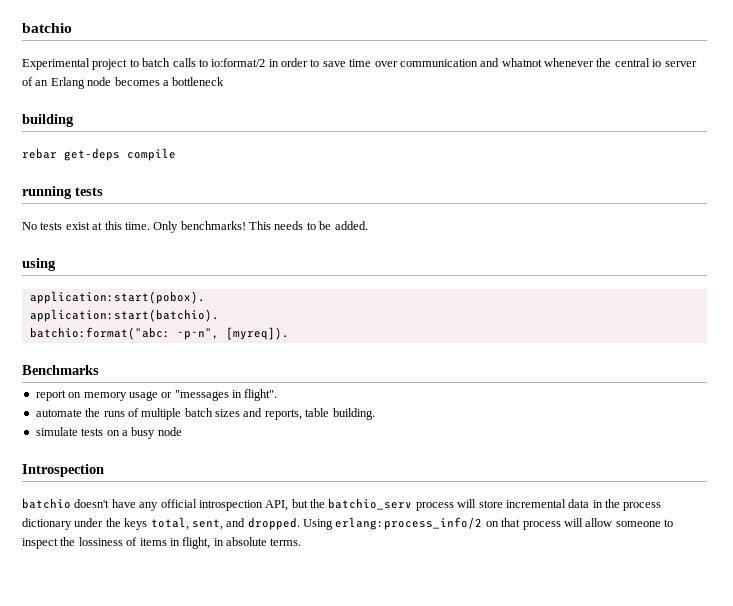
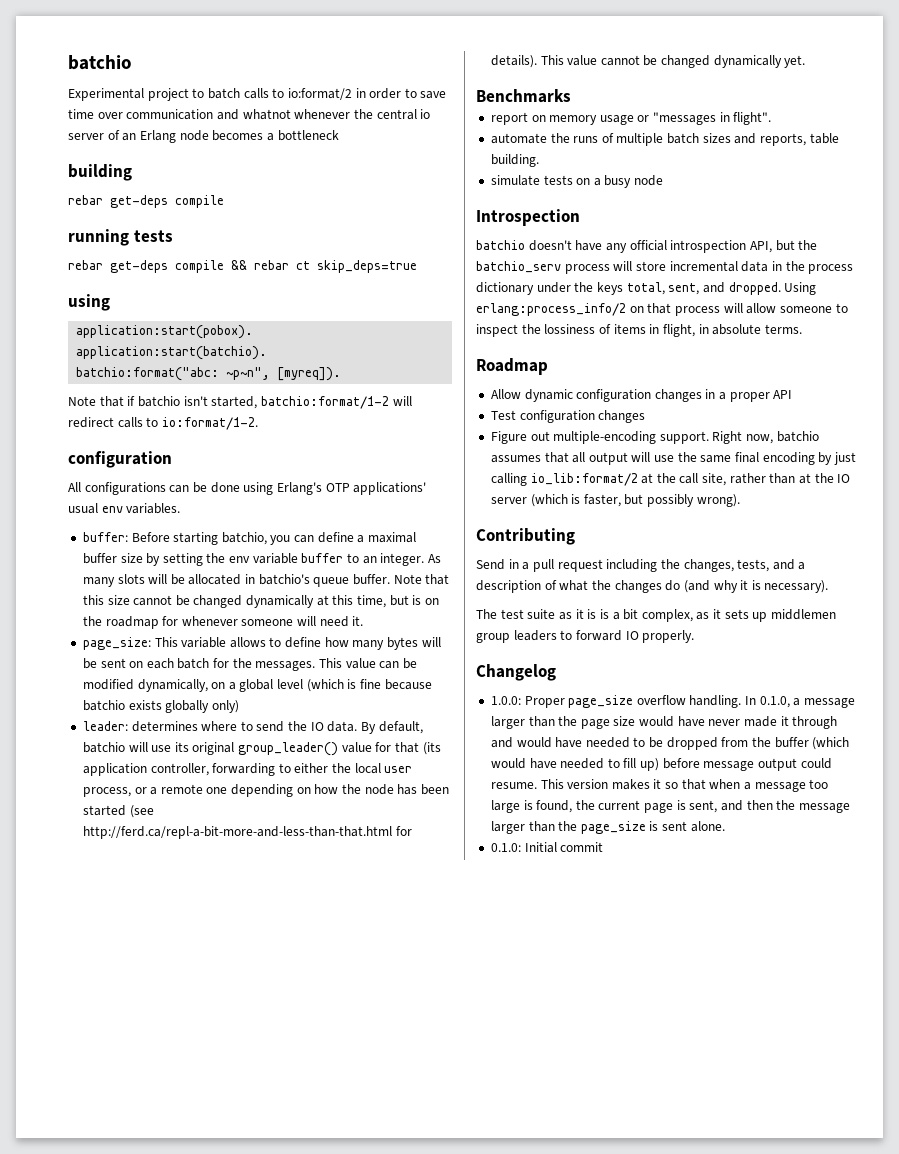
- No tests exist at this time. Only benchmarks! This needs to be added.
+ rebar get-deps compile && rebar ct skip_deps=true
+ Note that if batchio isn't started, batchio:format/1-2 will redirect calls to io:format/1-2.
+ configuration
+ All configurations can be done using Erlang's OTP applications' usual env variables.
+ buffer: Before starting batchio, you can define a maximal buffer size by setting the env variable buffer to an integer. As many slots will be allocated in batchio's queue buffer. Note that this size cannot be changed dynamically at this time, but is on the roadmap for whenever someone will need it.
+ page_size: This variable allows to define how many bytes will be sent on each batch for the messages. This value can be modified dynamically, on a global level (which is fine because batchio exists globally only)
+ leader: determines where to send the IO data. By default, batchio will use its original group_leader() value for that (its application controller, forwarding to either the local user process, or a remote one depending on how the node has been started (see http://ferd.ca/repl-a-bit-more-and-less-than-that.html for details). This value cannot be changed dynamically yet.
+ Roadmap
+ Allow dynamic configuration changes in a proper API
+ Test configuration changes
+ Figure out multiple-encoding support. Right now, batchio assumes that all output will use the same final encoding by just calling io_lib:format/2 at the call site, rather than at the IO server (which is faster, but possibly wrong).
+ Contributing
+ Send in a pull request including the changes, tests, and a description of what the changes do (and why it is necessary).
+ The test suite as it is is a bit complex, as it sets up middlemen group leaders to forward IO properly.
+ Changelog
+ 1.0.0: Proper page_size overflow handling. In 0.1.0, a message larger than the page size would have never made it through and would have needed to be dropped from the buffer (which would have needed to fill up) before message output could resume. This version makes it so that when a message too large is found, the current page is sent, and then the message larger than the page_size is sent alone.
+ 0.1.0: Initial commit

